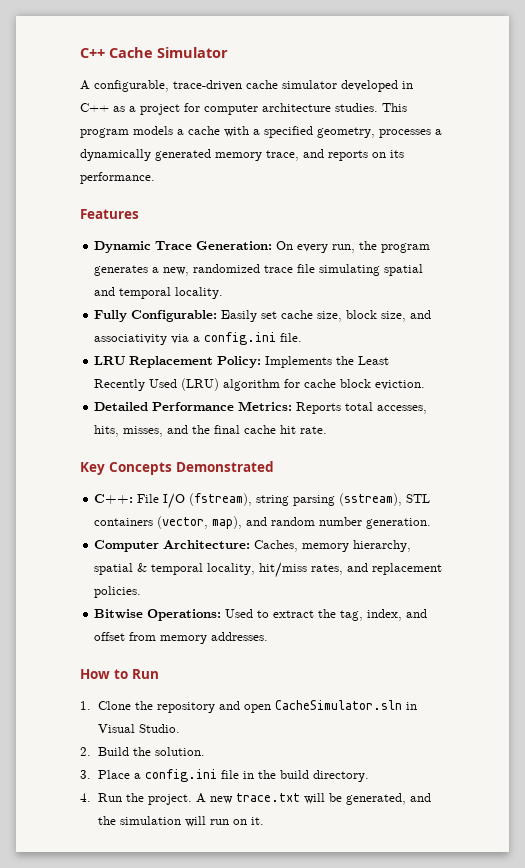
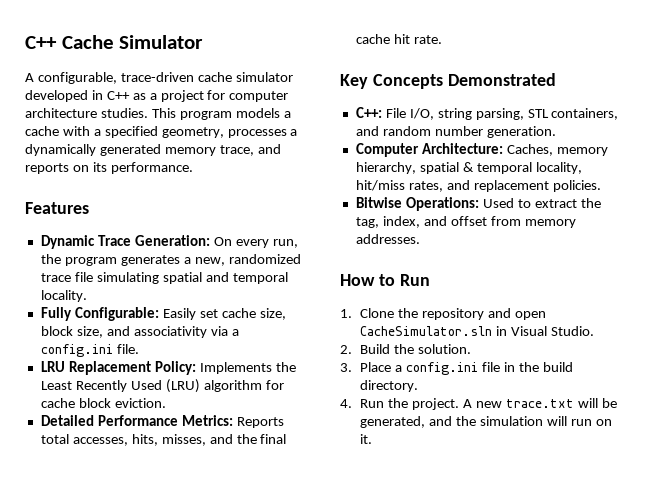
- C++: File I/O (fstream), string parsing (sstream), STL containers (vector, map), and random number generation.
+ C++: File I/O, string parsing, STL containers, and random number generation.

